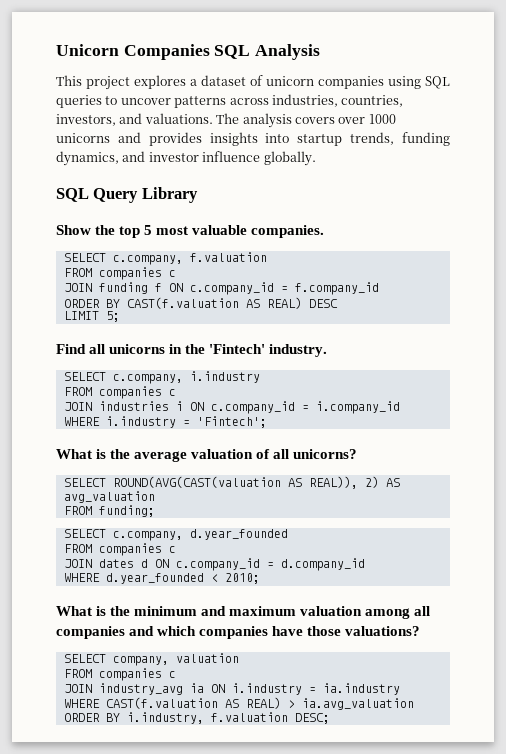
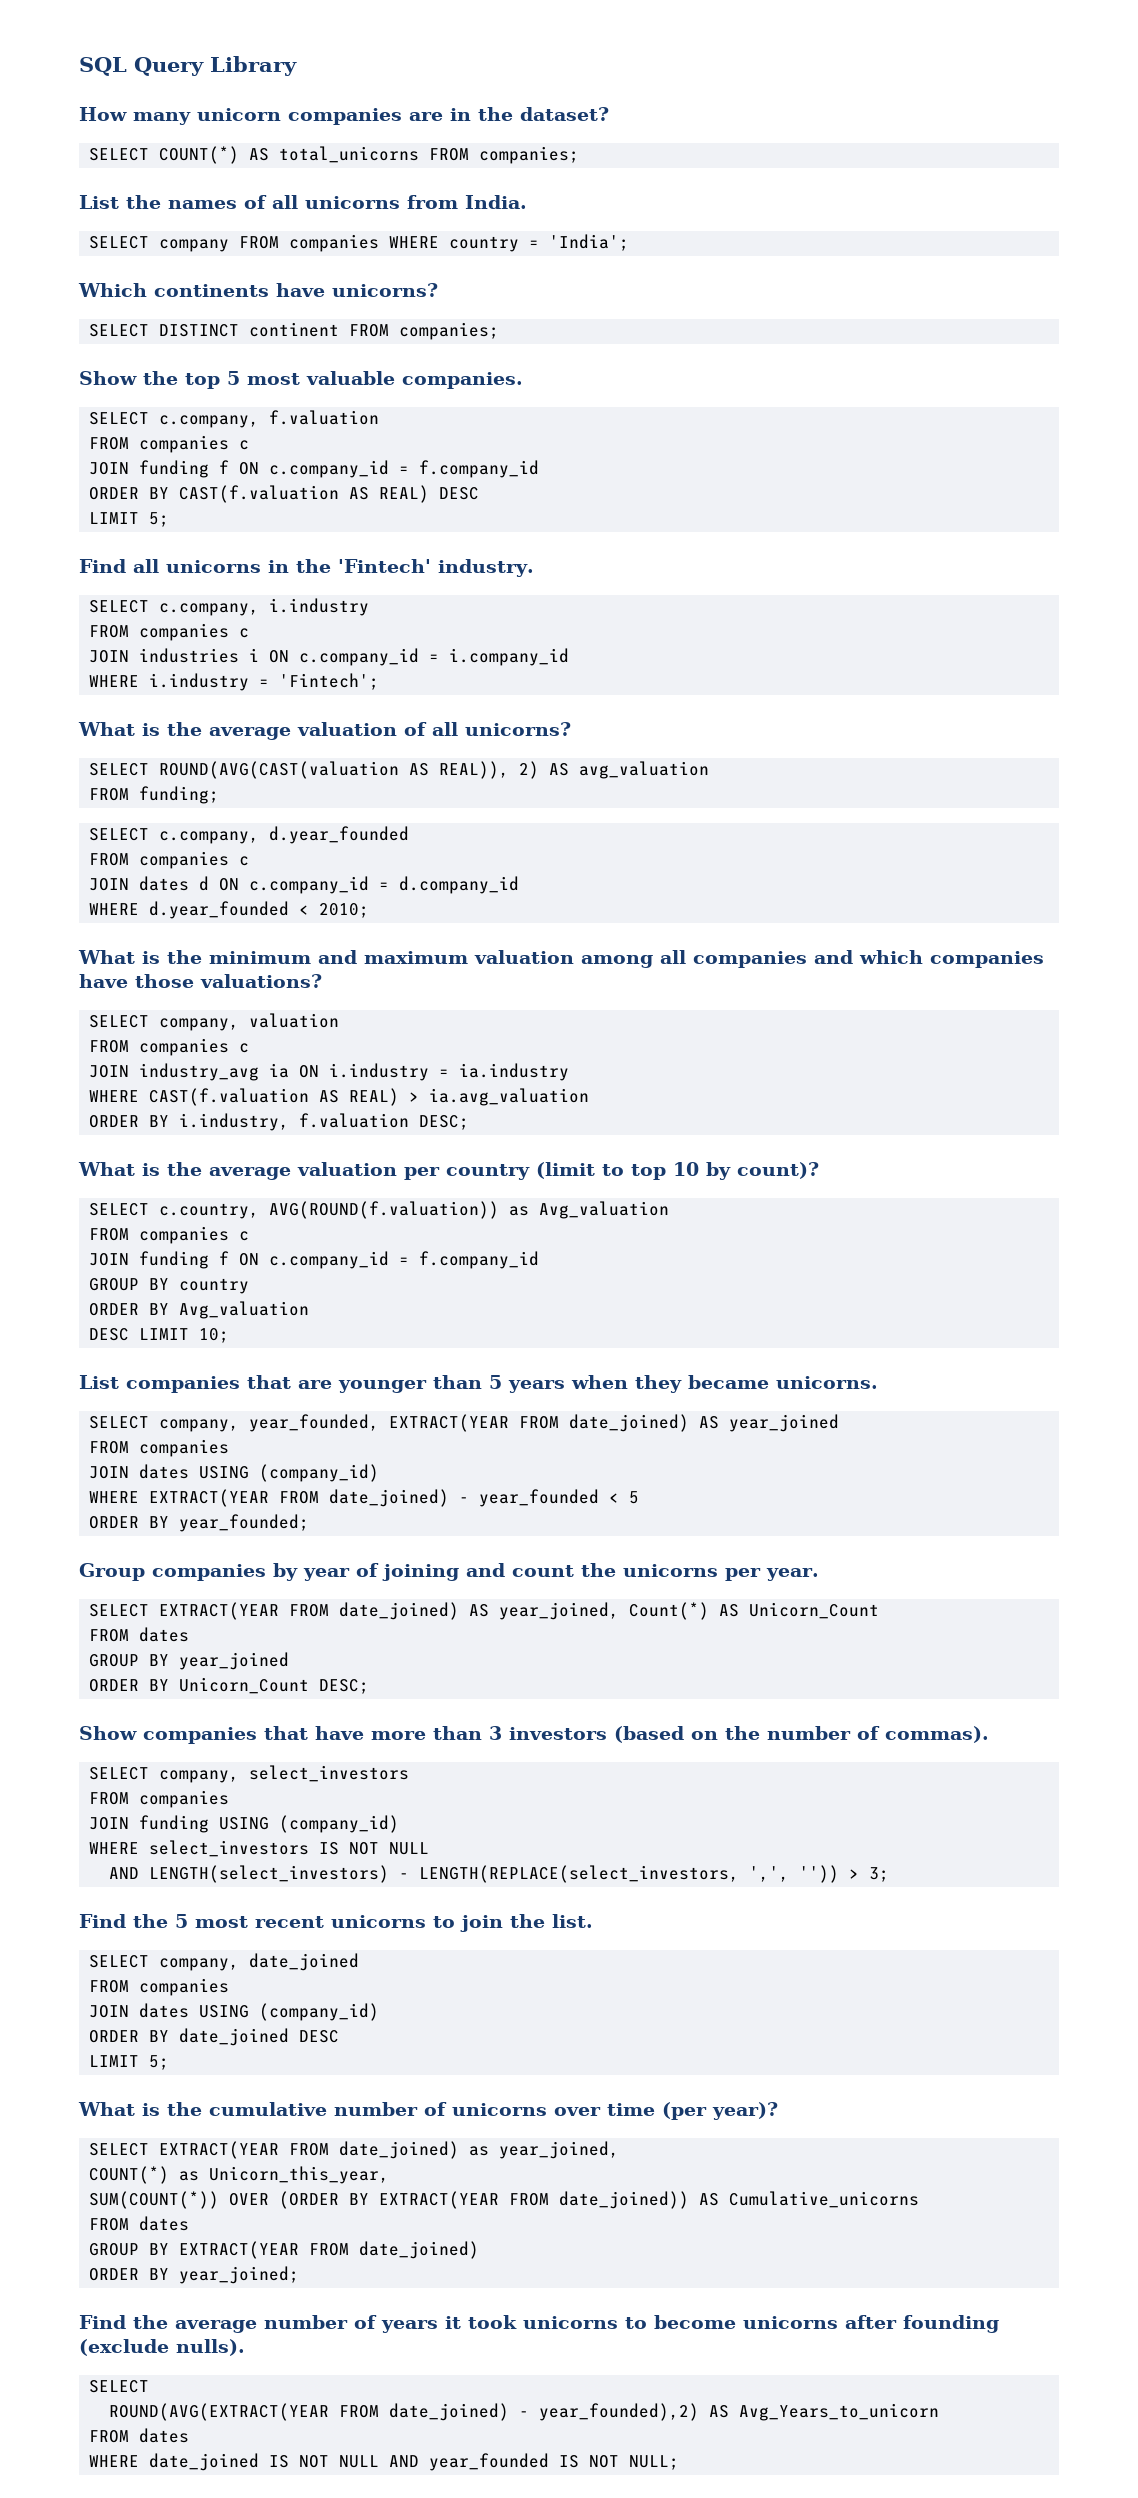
- Unicorn Companies SQL Analysis
- This project explores a dataset of unicorn companies using SQL queries to uncover patterns across industries, countries, investors, and valuations. The analysis covers over 1000 unicorns and provides insights into startup trends, funding dynamics, and investor influence globally.
  SQL Query Library
+ How many unicorn companies are in the dataset?
+ SELECT COUNT(*) AS total_unicorns FROM companies;
+ List the names of all unicorns from India.
+ SELECT company FROM companies WHERE country = 'India';
+ Which continents have unicorns?
+ SELECT DISTINCT continent FROM companies;
+ What is the average valuation per country (limit to top 10 by count)?
+ SELECT c.country, AVG(ROUND(f.valuation)) as Avg_valuation
+ FROM companies c
+ JOIN funding f ON c.company_id = f.company_id
+ GROUP BY country
+ ORDER BY Avg_valuation
+ DESC LIMIT 10;
+ List companies that are younger than 5 years when they became unicorns.
+ SELECT company, year_founded, EXTRACT(YEAR FROM date_joined) AS year_joined
+ FROM companies
+ JOIN dates USING (company_id)
+ WHERE EXTRACT(YEAR FROM date_joined) - year_founded < 5
+ ORDER BY year_founded;
+ Group companies by year of joining and count the unicorns per year.
+ SELECT EXTRACT(YEAR FROM date_joined) AS year_joined, Count(*) AS Unicorn_Count
+ FROM dates
+ GROUP BY year_joined
+ ORDER BY Unicorn_Count DESC;
+ Show companies that have more than 3 investors (based on the number of commas).
+ SELECT company, select_investors
+ FROM companies
+ JOIN funding USING (company_id)
+ WHERE select_investors IS NOT NULL
+ AND LENGTH(select_investors) - LENGTH(REPLACE(select_investors, ',', '')) > 3;
+ Find the 5 most recent unicorns to join the list.
+ SELECT company, date_joined
+ FROM companies
+ JOIN dates USING (company_id)
+ ORDER BY date_joined DESC
+ LIMIT 5;
+ What is the cumulative number of unicorns over time (per year)?
+ SELECT EXTRACT(YEAR FROM date_joined) as year_joined,
+ COUNT(*) as Unicorn_this_year,
+ SUM(COUNT(*)) OVER (ORDER BY EXTRACT(YEAR FROM date_joined)) AS Cumulative_unicorns
+ FROM dates
+ GROUP BY EXTRACT(YEAR FROM date_joined)
+ ORDER BY year_joined;
+ Find the average number of years it took unicorns to become unicorns after founding (exclude nulls).
+ SELECT
+ ROUND(AVG(EXTRACT(YEAR FROM date_joined) - year_founded),2) AS Avg_Years_to_unicorn
+ FROM dates
+ WHERE date_joined IS NOT NULL AND year_founded IS NOT NULL;

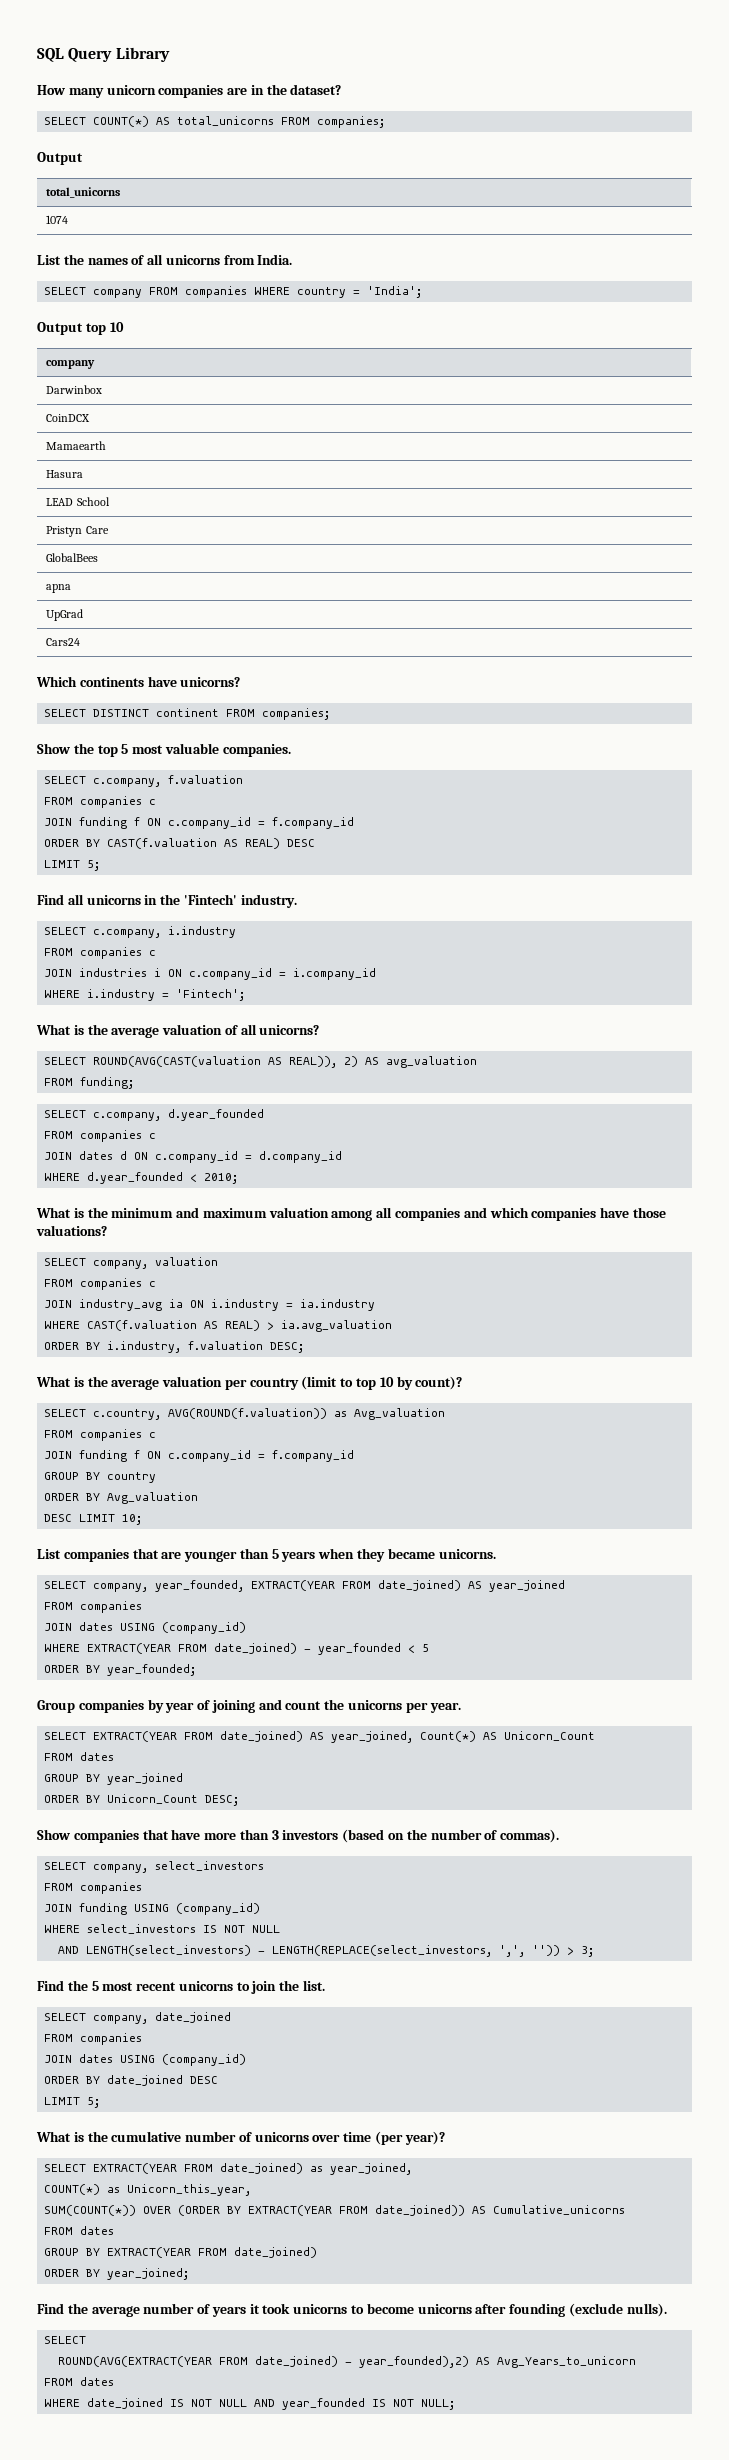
  SELECT COUNT(*) AS total_unicorns FROM companies;
+ Output
+ total_unicorns
+ 1074
+ Output top 10
+ company
+ Darwinbox
+ CoinDCX
+ Mamaearth
+ Hasura
+ LEAD School
+ Pristyn Care
+ GlobalBees
+ apna
+ UpGrad
+ Cars24

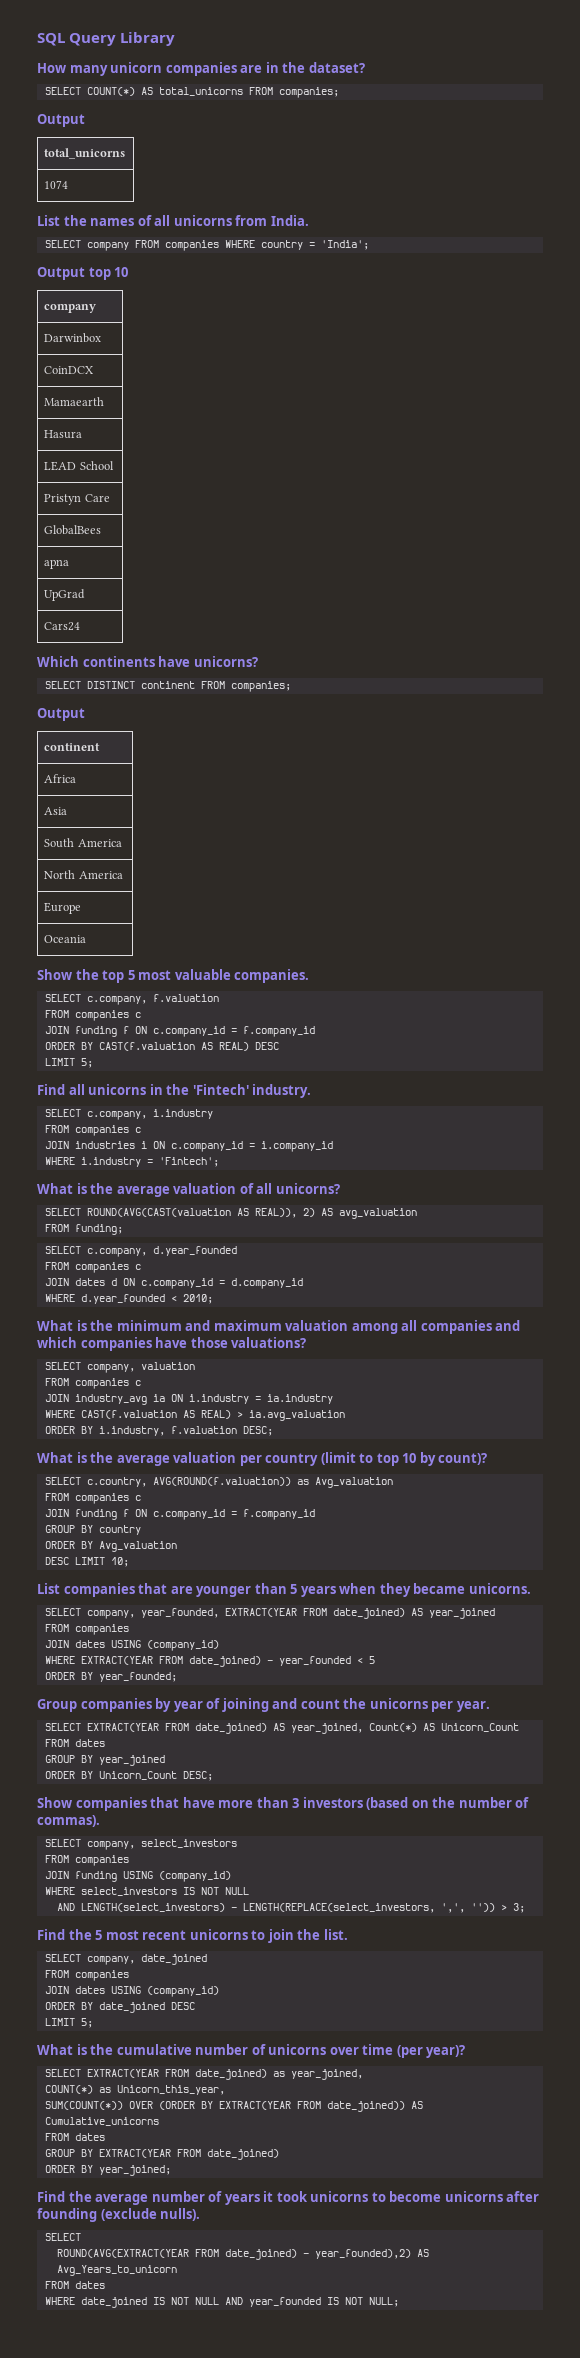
  SELECT DISTINCT continent FROM companies;
+ Output
+ continent
+ Africa
+ Asia
+ South America
+ North America
+ Europe
+ Oceania

